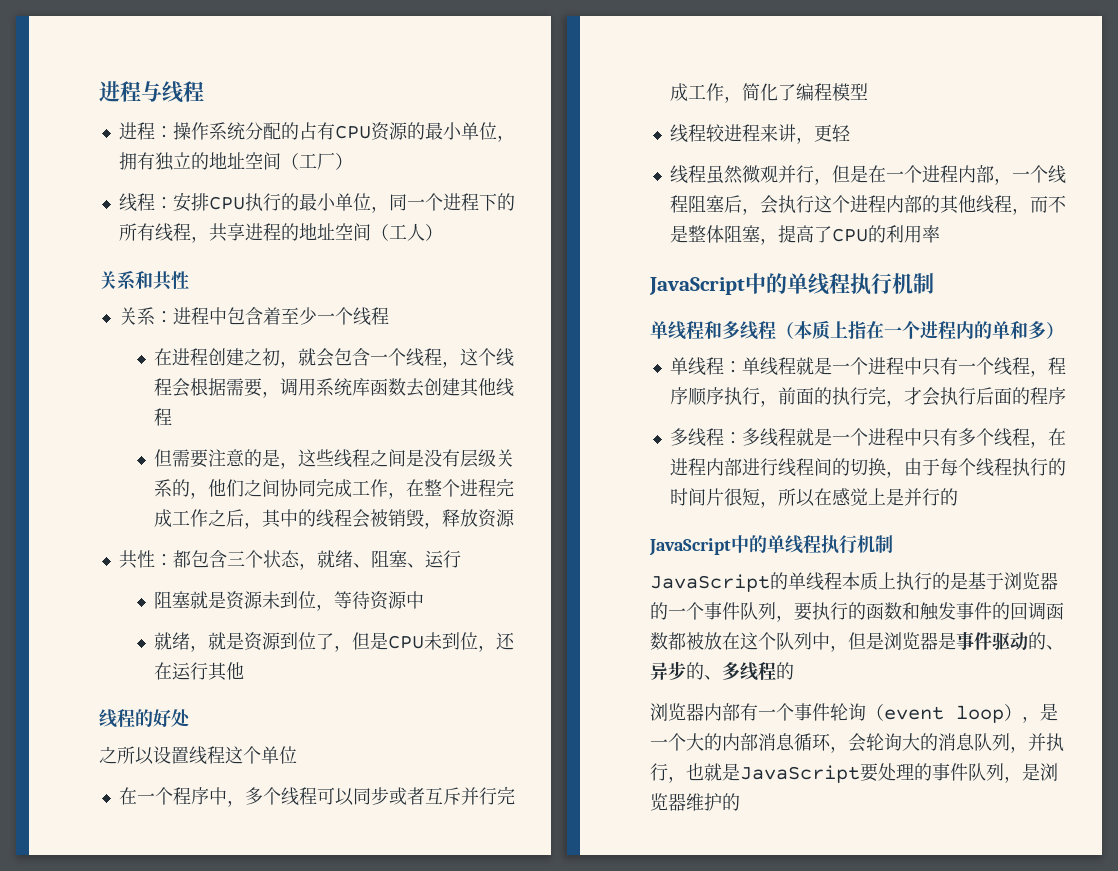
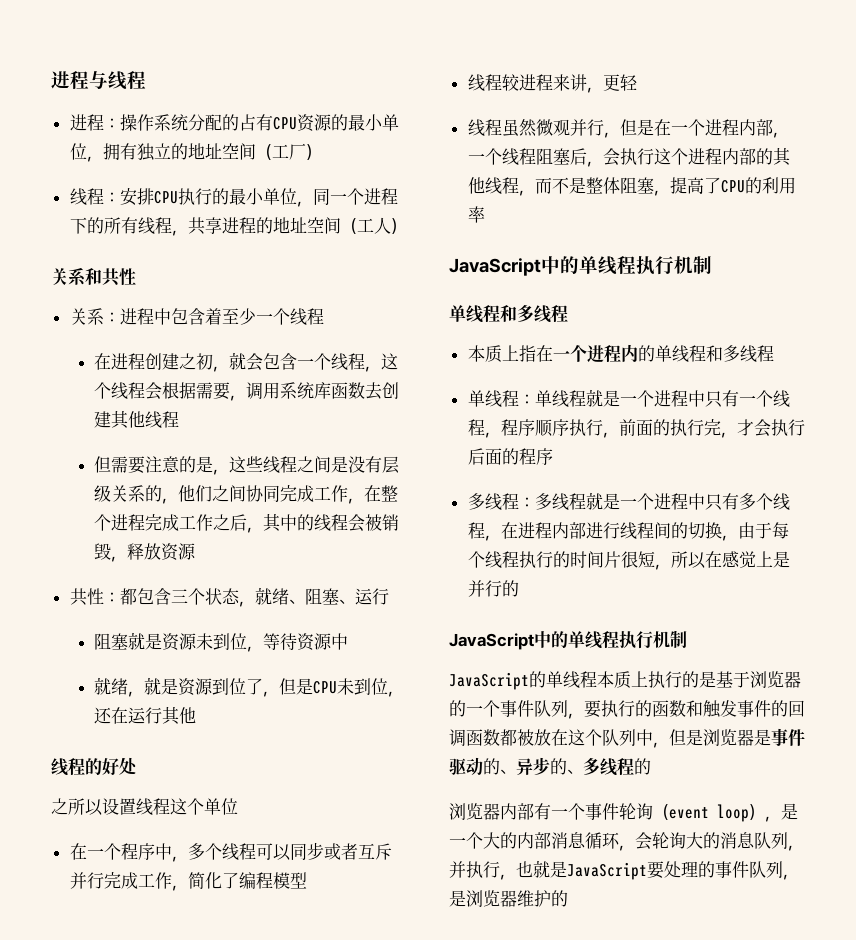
  线程虽然微观并行，但是在一个进程内部，一个线程阻塞后，会执行这个进程内部的其他线程，而不是整体阻塞，提高了CPU的利用率
  JavaScript中的单线程执行机制
- 单线程和多线程（本质上指在一个进程内的单和多）
+ 单线程和多线程
+ 本质上指在一个进程内的单线程和多线程

